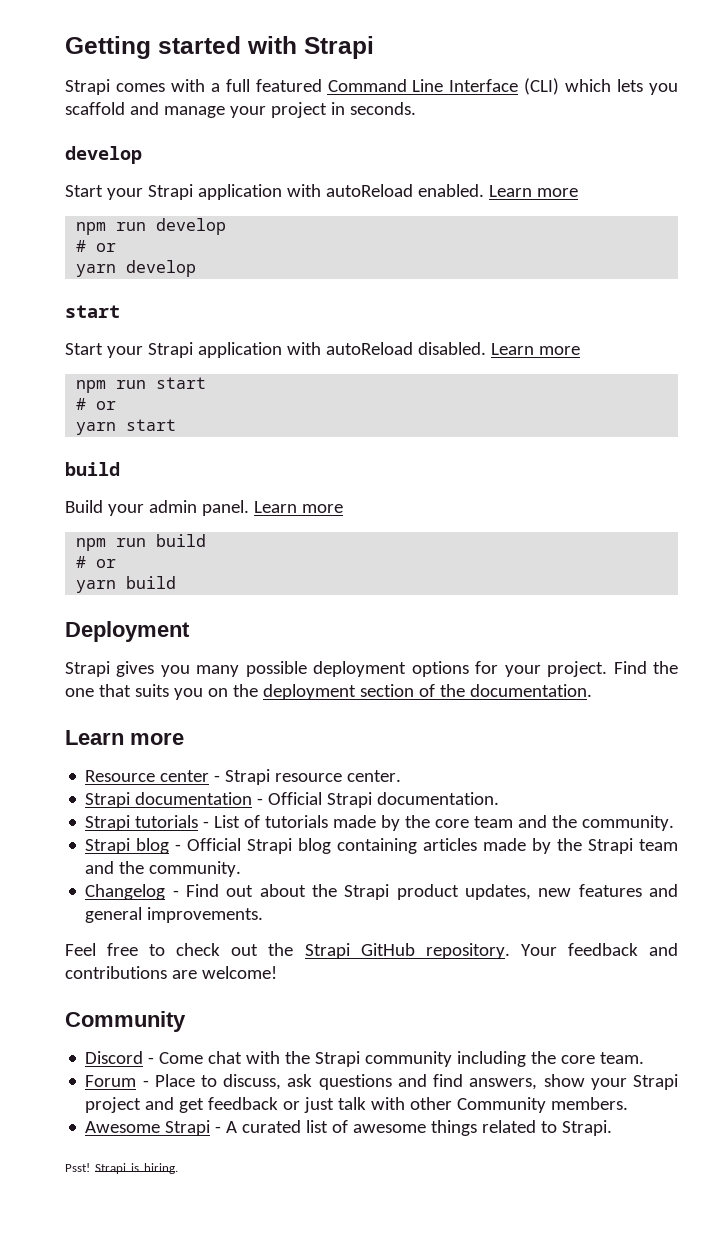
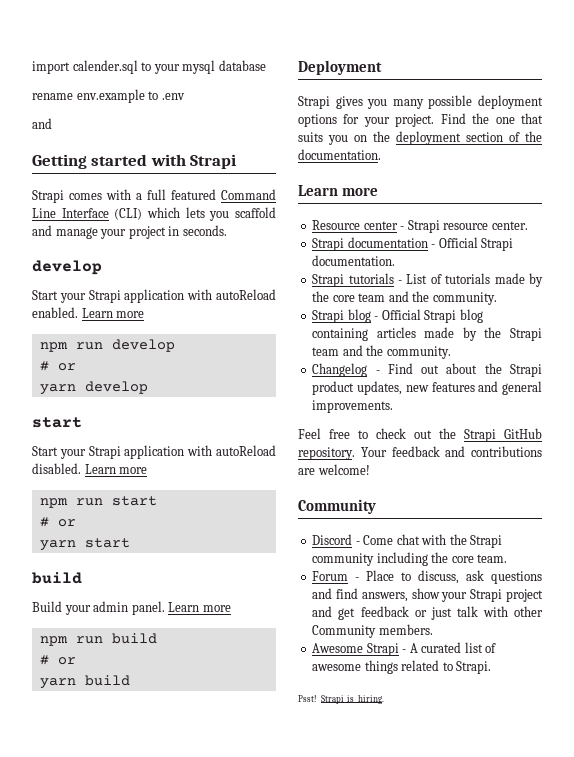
+ import calender.sql to your mysql database
+ rename env.example to .env
+ and

